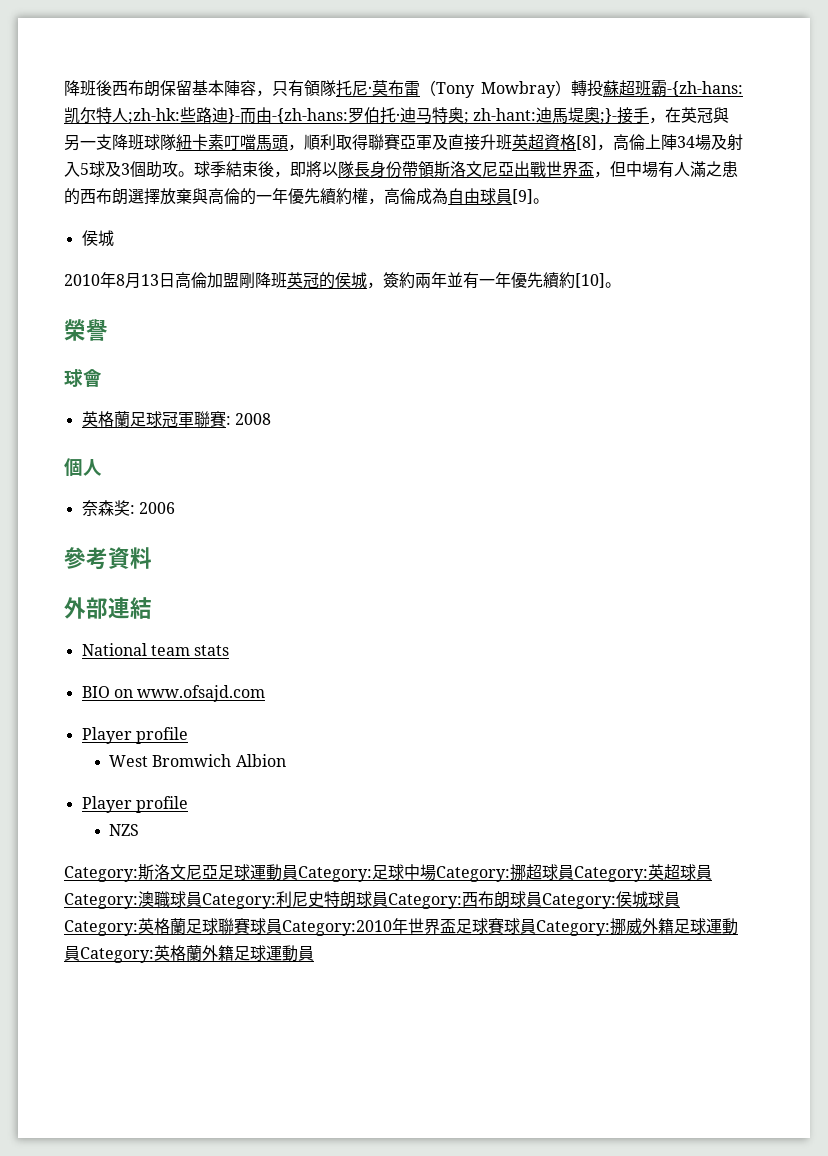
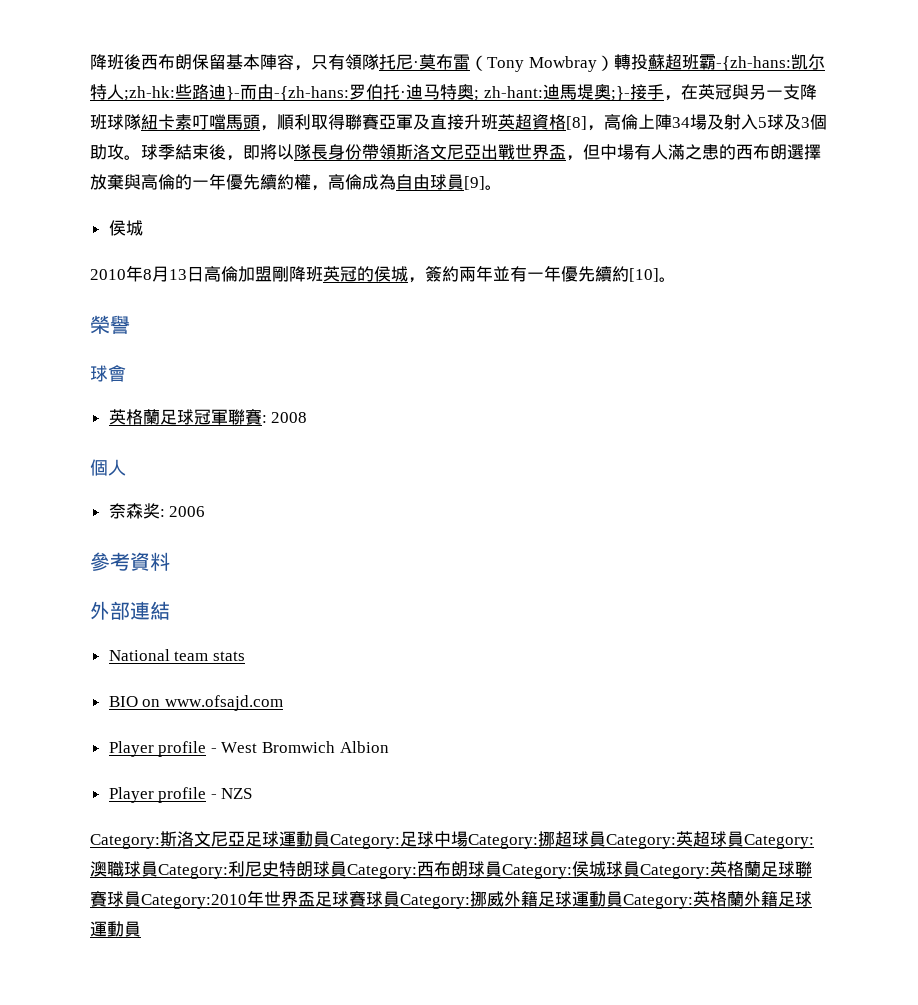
  BIO on www.ofsajd.com
- Player profile
- West Bromwich Albion
- Player profile
- NZS
+ Player profile - West Bromwich Albion
+ Player profile - NZS

